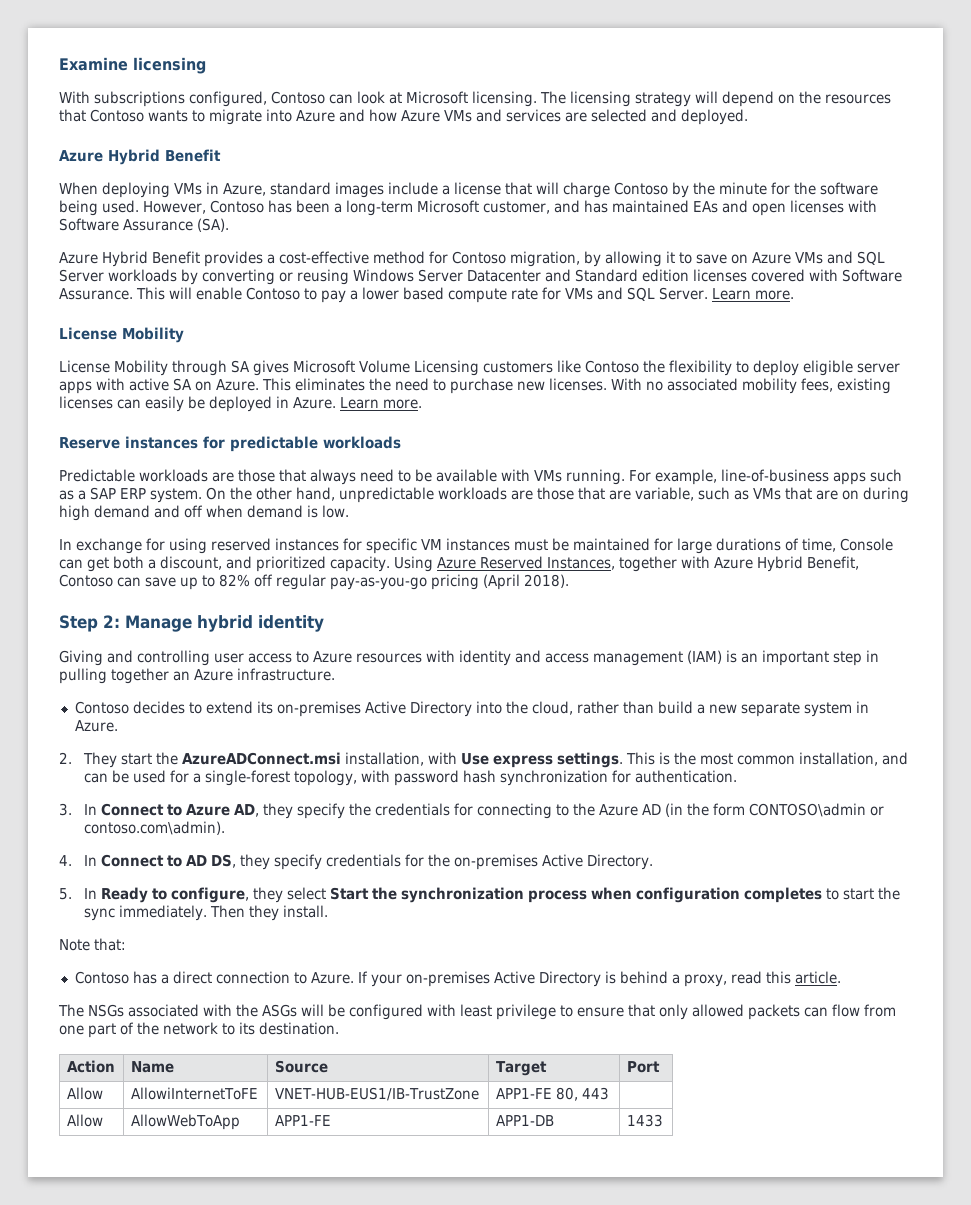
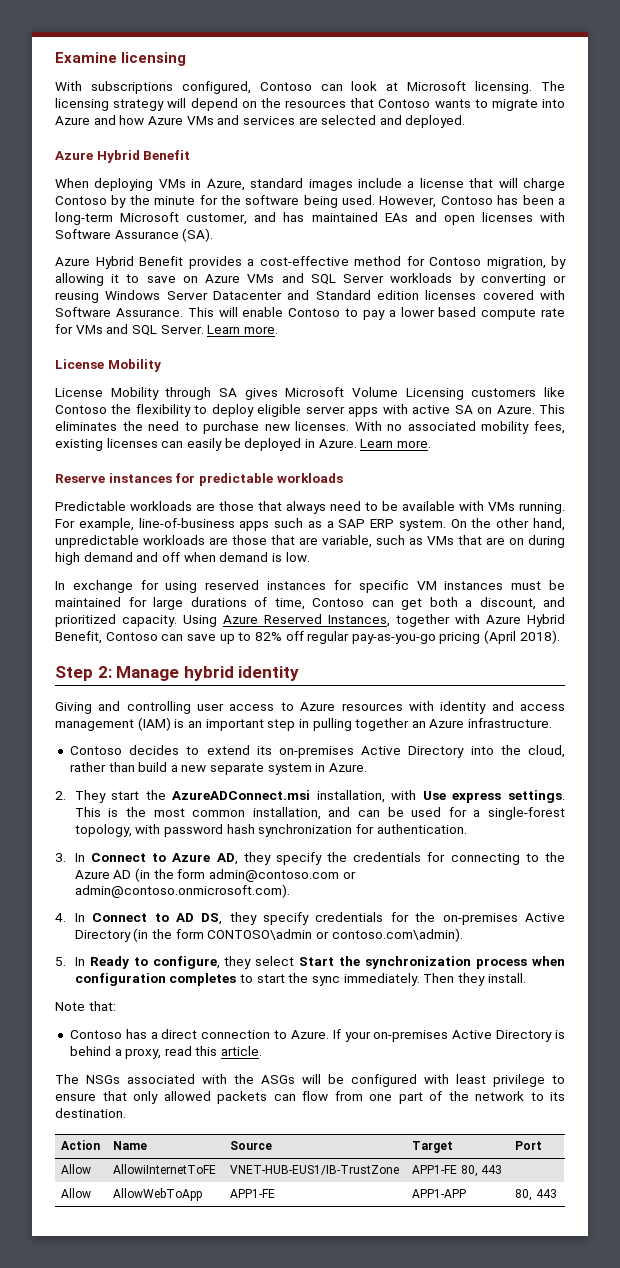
- In exchange for using reserved instances for specific VM instances must be maintained for large durations of time, Console can get both a discount, and prioritized capacity.
+ In exchange for using reserved instances for specific VM instances must be maintained for large durations of time, Contoso can get both a discount, and prioritized capacity.
- 3. In Connect to Azure AD, they specify the credentials for connecting to the Azure AD (in the form CONTOSO\admin or contoso.com\admin).
+ 3. In Connect to Azure AD, they specify the credentials for connecting to the Azure AD (in the form admin@contoso.com or admin@contoso.onmicrosoft.com).
- 4. In Connect to AD DS, they specify credentials for the on-premises Active Directory.
+ 4. In Connect to AD DS, they specify credentials for the on-premises Active Directory (in the form CONTOSO\admin or contoso.com\admin).
- Allow | AllowWebToApp | APP1-FE | APP1-DB | 1433
+ Allow | AllowWebToApp | APP1-FE | APP1-APP | 80, 443

